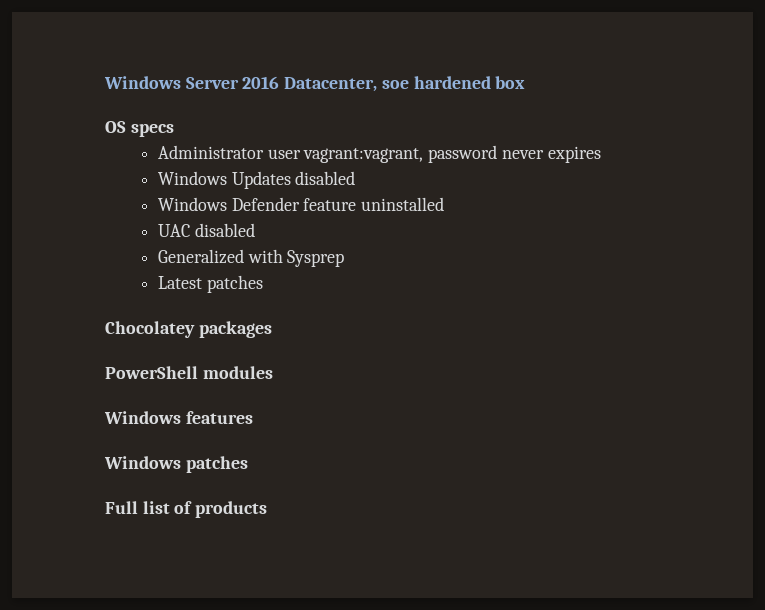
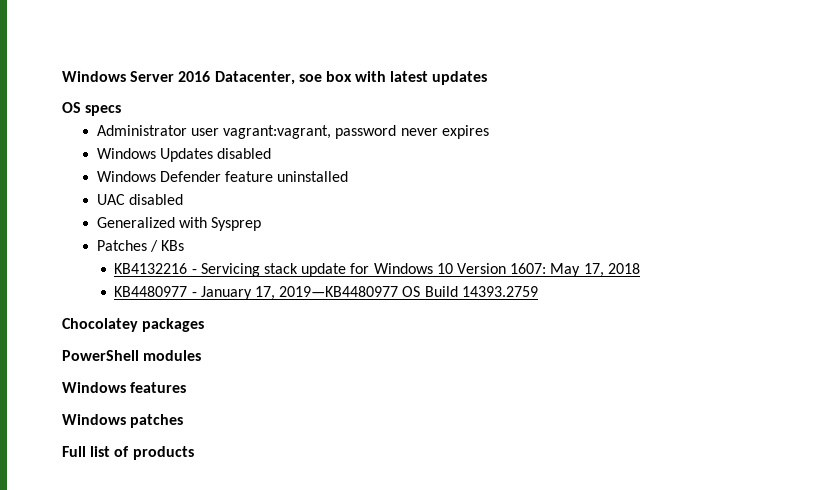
- Windows Server 2016 Datacenter, soe hardened box
+ Windows Server 2016 Datacenter, soe box with latest updates
- Latest patches
+ Patches / KBs
+ KB4132216 - Servicing stack update for Windows 10 Version 1607: May 17, 2018
+ KB4480977 - January 17, 2019—KB4480977 OS Build 14393.2759

